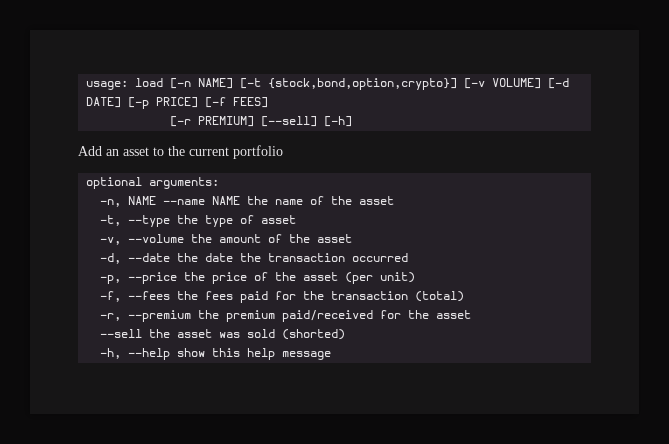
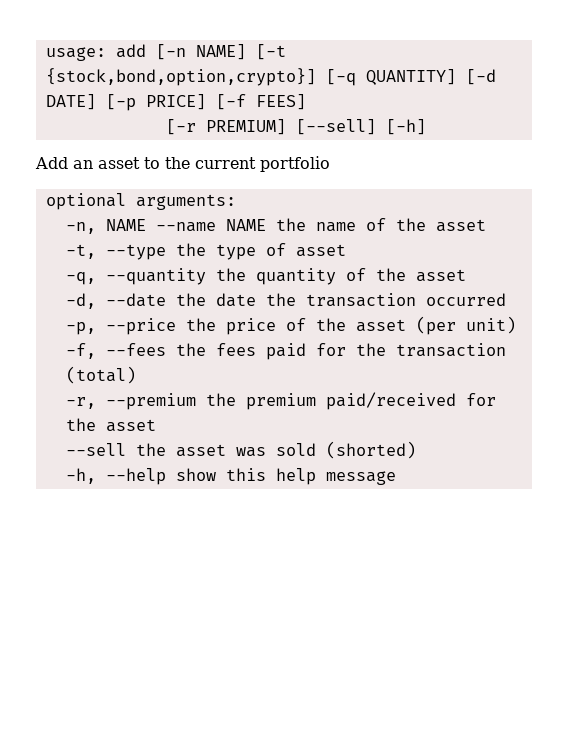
- usage: load [-n NAME] [-t {stock,bond,option,crypto}] [-v VOLUME] [-d DATE] [-p PRICE] [-f FEES]
+ usage: add [-n NAME] [-t {stock,bond,option,crypto}] [-q QUANTITY] [-d DATE] [-p PRICE] [-f FEES]
- -v, --volume the amount of the asset
+ -q, --quantity the quantity of the asset

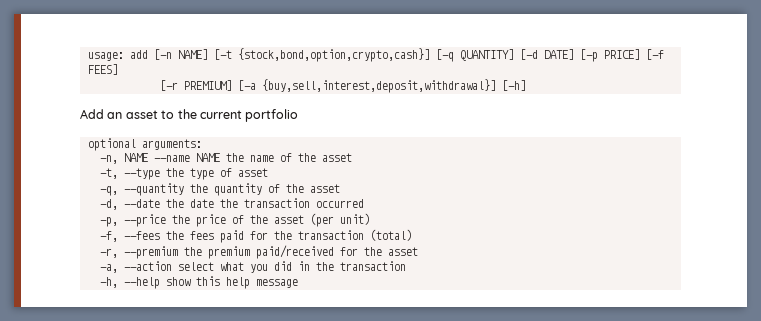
- usage: add [-n NAME] [-t {stock,bond,option,crypto}] [-q QUANTITY] [-d DATE] [-p PRICE] [-f FEES]
+ usage: add [-n NAME] [-t {stock,bond,option,crypto,cash}] [-q QUANTITY] [-d DATE] [-p PRICE] [-f FEES]
- [-r PREMIUM] [--sell] [-h]
+ [-r PREMIUM] [-a {buy,sell,interest,deposit,withdrawal}] [-h]
- --sell the asset was sold (shorted)
+ -a, --action select what you did in the transaction

